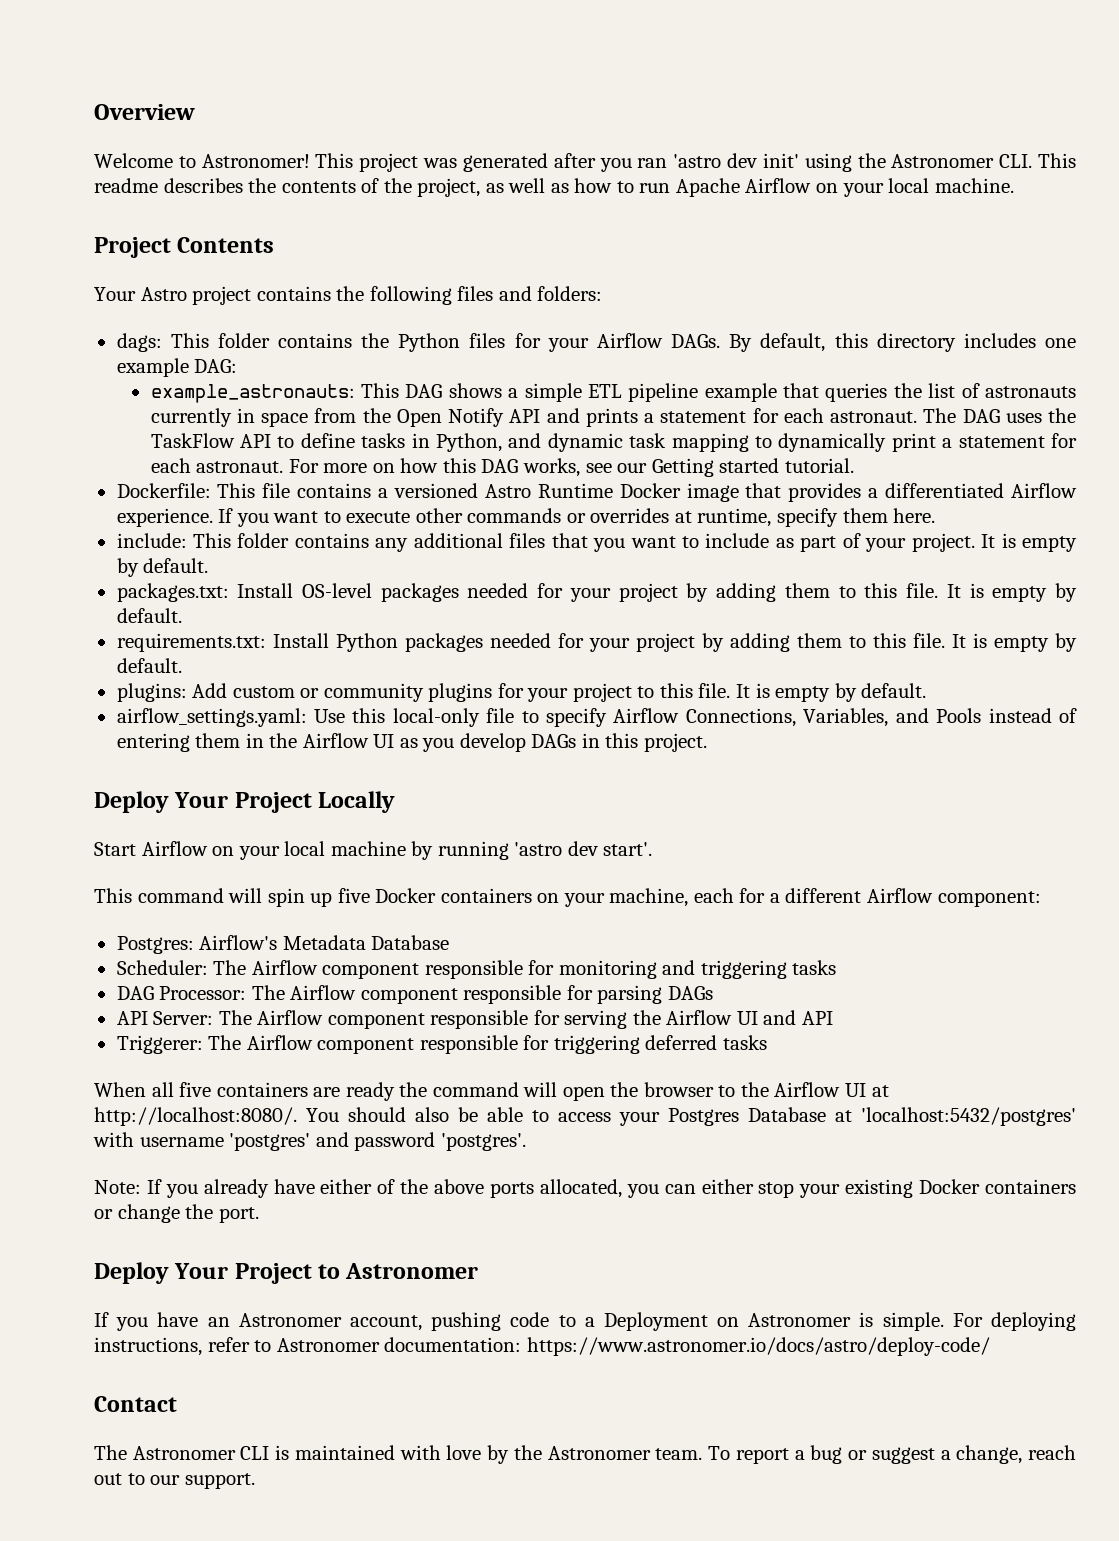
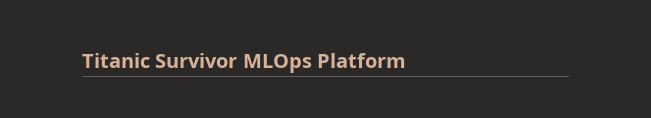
- Overview
- Welcome to Astronomer! This project was generated after you ran 'astro dev init' using the Astronomer CLI. This readme describes the contents of the project, as well as how to run Apache Airflow on your local machine.
- Project Contents
- Your Astro project contains the following files and folders:
- dags: This folder contains the Python files for your Airflow DAGs. By default, this directory includes one example DAG:
- example_astronauts: This DAG shows a simple ETL pipeline example that queries the list of astronauts currently in space from the Open Notify API and prints a statement for each astronaut. The DAG uses the TaskFlow API to define tasks in Python, and dynamic task mapping to dynamically print a statement for each astronaut. For more on how this DAG works, see our Getting started tutorial.
- Dockerfile: This file contains a versioned Astro Runtime Docker image that provides a differentiated Airflow experience. If you want to execute other commands or overrides at runtime, specify them here.
- include: This folder contains any additional files that you want to include as part of your project. It is empty by default.
- packages.txt: Install OS-level packages needed for your project by adding them to this file. It is empty by default.
- requirements.txt: Install Python packages needed for your project by adding them to this file. It is empty by default.
- plugins: Add custom or community plugins for your project to this file. It is empty by default.
- airflow_settings.yaml: Use this local-only file to specify Airflow Connections, Variables, and Pools instead of entering them in the Airflow UI as you develop DAGs in this project.
- Deploy Your Project Locally
- Start Airflow on your local machine by running 'astro dev start'.
- This command will spin up five Docker containers on your machine, each for a different Airflow component:
- Postgres: Airflow's Metadata Database
- Scheduler: The Airflow component responsible for monitoring and triggering tasks
- DAG Processor: The Airflow component responsible for parsing DAGs
- API Server: The Airflow component responsible for serving the Airflow UI and API
- Triggerer: The Airflow component responsible for triggering deferred tasks
- When all five containers are ready the command will open the browser to the Airflow UI at http://localhost:8080/. You should also be able to access your Postgres Database at 'localhost:5432/postgres' with username 'postgres' and password 'postgres'.
- Note: If you already have either of the above ports allocated, you can either stop your existing Docker containers or change the port.
- Deploy Your Project to Astronomer
- If you have an Astronomer account, pushing code to a Deployment on Astronomer is simple. For deploying instructions, refer to Astronomer documentation: https://www.astronomer.io/docs/astro/deploy-code/
- Contact
- The Astronomer CLI is maintained with love by the Astronomer team. To report a bug or suggest a change, reach out to our support.
+ Titanic Survivor MLOps Platform

